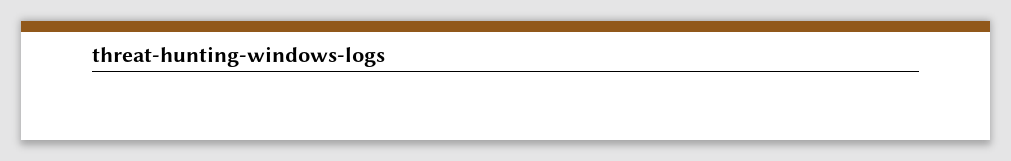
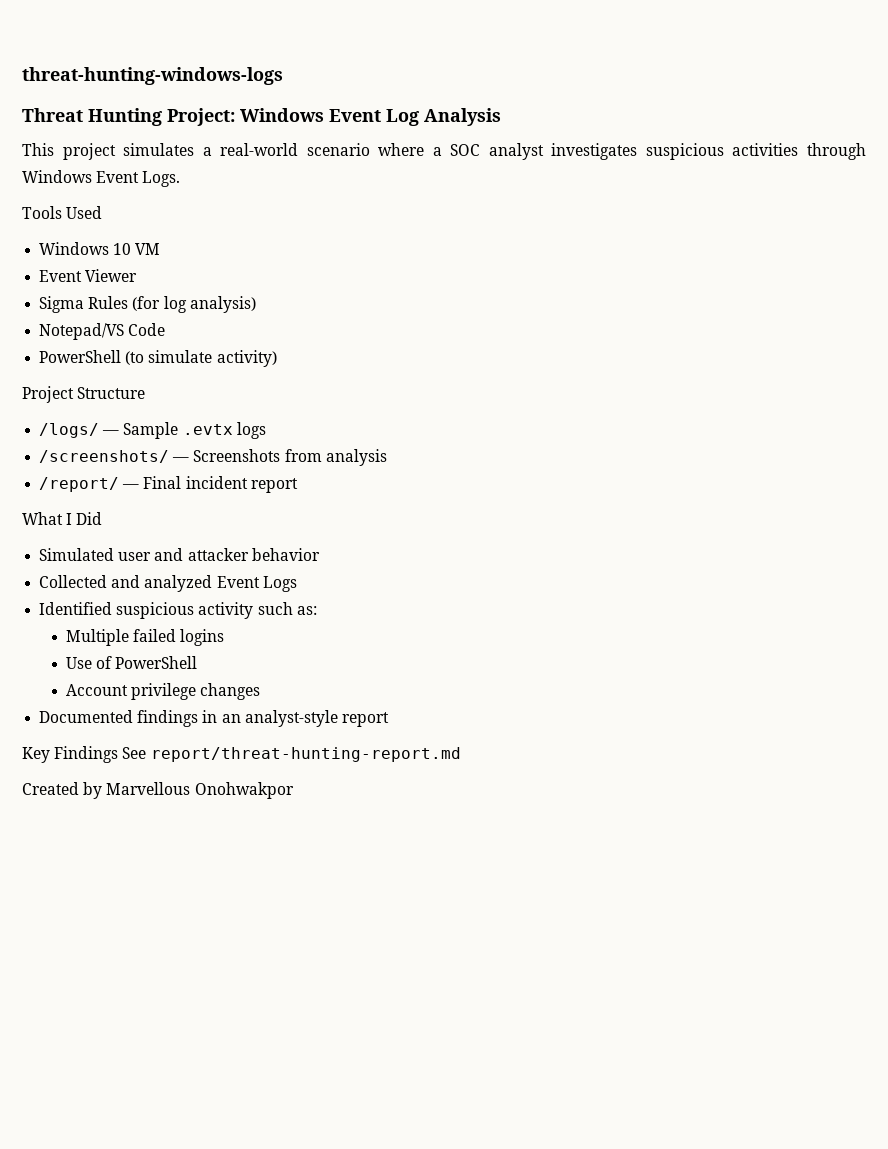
+ Threat Hunting Project: Windows Event Log Analysis
+ This project simulates a real-world scenario where a SOC analyst investigates suspicious activities through Windows Event Logs.
+ Tools Used
+ Windows 10 VM
+ Event Viewer
+ Sigma Rules (for log analysis)
+ Notepad/VS Code
+ PowerShell (to simulate activity)
+ Project Structure
+ /logs/ — Sample .evtx logs
+ /screenshots/ — Screenshots from analysis
+ /report/ — Final incident report
+ What I Did
+ Simulated user and attacker behavior
+ Collected and analyzed Event Logs
+ Identified suspicious activity such as:
+ Multiple failed logins
+ Use of PowerShell
+ Account privilege changes
+ Documented findings in an analyst-style report
+ Key Findings See report/threat-hunting-report.md
+ Created by Marvellous Onohwakpor

